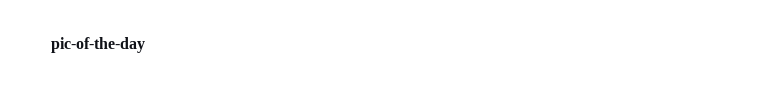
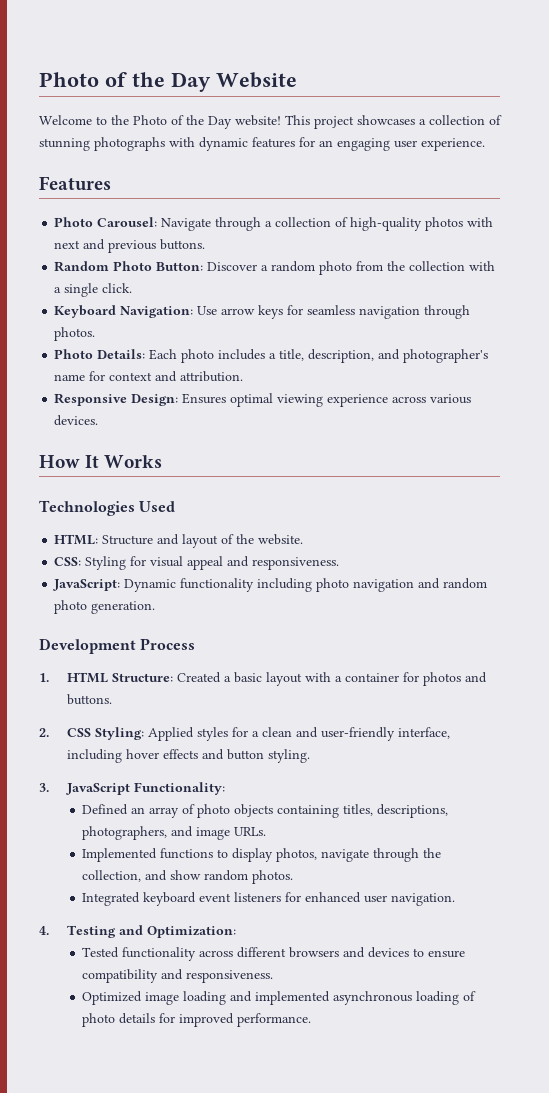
- pic-of-the-day
+ Photo of the Day Website
+ Welcome to the Photo of the Day website! This project showcases a collection of stunning photographs with dynamic features for an engaging user experience.
+ Features
+ Photo Carousel: Navigate through a collection of high-quality photos with next and previous buttons.
+ Random Photo Button: Discover a random photo from the collection with a single click.
+ Keyboard Navigation: Use arrow keys for seamless navigation through photos.
+ Photo Details: Each photo includes a title, description, and photographer's name for context and attribution.
+ Responsive Design: Ensures optimal viewing experience across various devices.
+ How It Works
+ Technologies Used
+ HTML: Structure and layout of the website.
+ CSS: Styling for visual appeal and responsiveness.
+ JavaScript: Dynamic functionality including photo navigation and random photo generation.
+ Development Process
+ 1. HTML Structure: Created a basic layout with a container for photos and buttons.
+ 2. CSS Styling: Applied styles for a clean and user-friendly interface, including hover effects and button styling.
+ 3. JavaScript Functionality:
+ Defined an array of photo objects containing titles, descriptions, photographers, and image URLs.
+ Implemented functions to display photos, navigate through the collection, and show random photos.
+ Integrated keyboard event listeners for enhanced user navigation.
+ 4. Testing and Optimization:
+ Tested functionality across different browsers and devices to ensure compatibility and responsiveness.
+ Optimized image loading and implemented asynchronous loading of photo details for improved performance.

